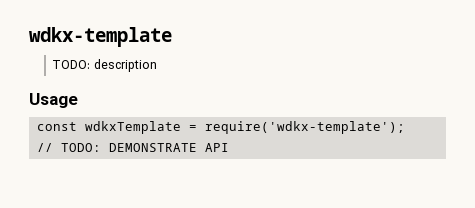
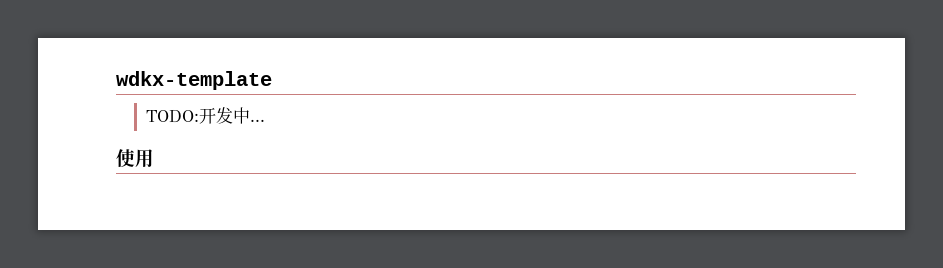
- TODO: description
- Usage
- const wdkxTemplate = require('wdkx-template');
- // TODO: DEMONSTRATE API
+ TODO:开发中...
+ 使用

